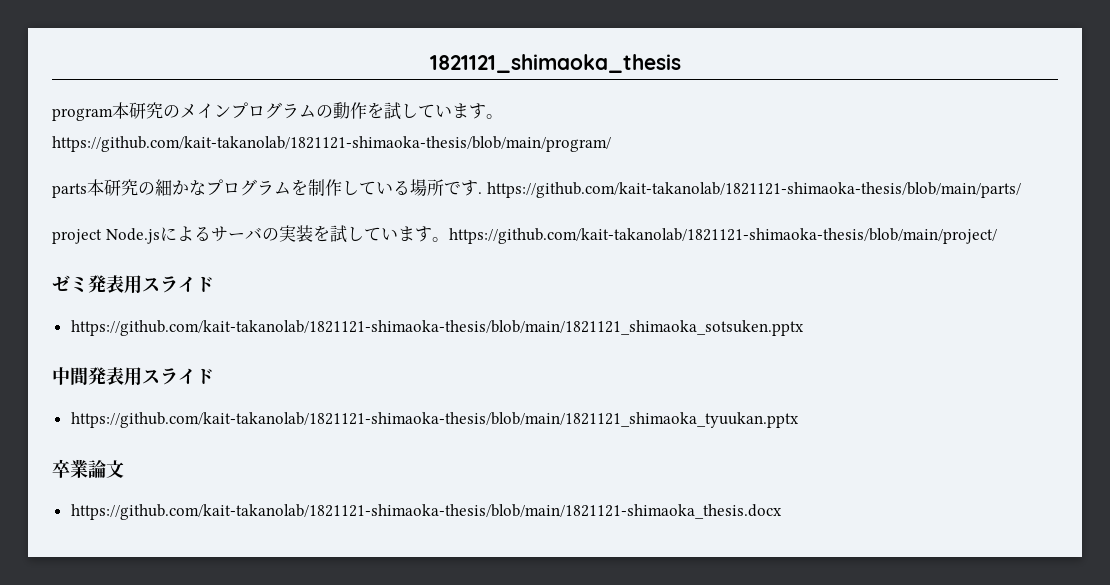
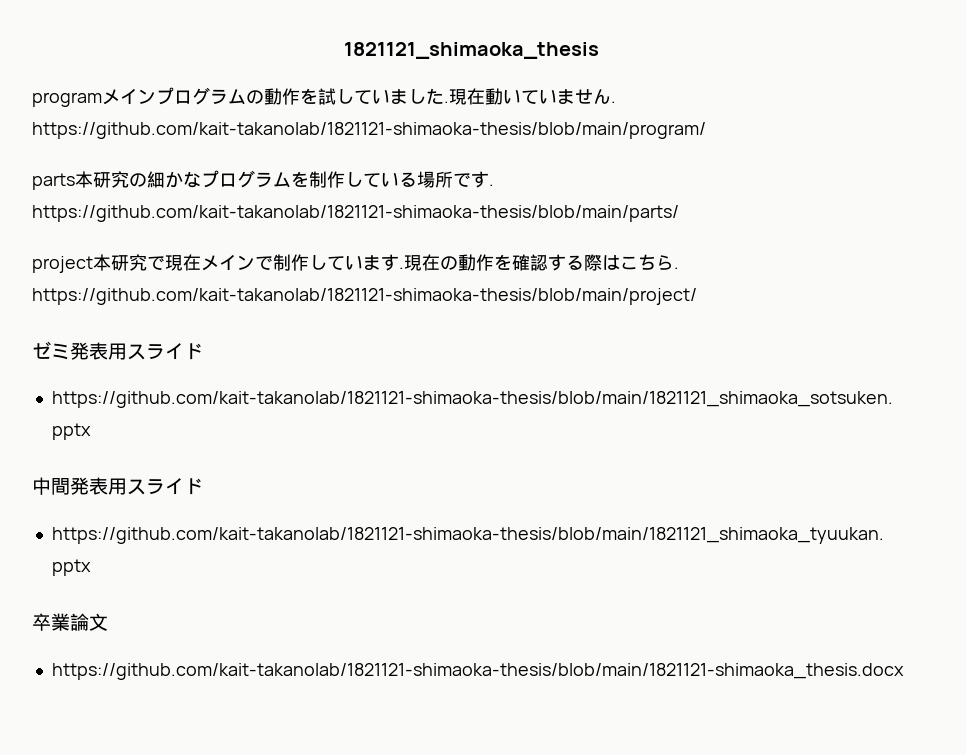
- program本研究のメインプログラムの動作を試しています。https://github.com/kait-takanolab/1821121-shimaoka-thesis/blob/main/program/
+ programメインプログラムの動作を試していました.現在動いていません. https://github.com/kait-takanolab/1821121-shimaoka-thesis/blob/main/program/
- project Node.jsによるサーバの実装を試しています。https://github.com/kait-takanolab/1821121-shimaoka-thesis/blob/main/project/
+ project本研究で現在メインで制作しています.現在の動作を確認する際はこちら. https://github.com/kait-takanolab/1821121-shimaoka-thesis/blob/main/project/

